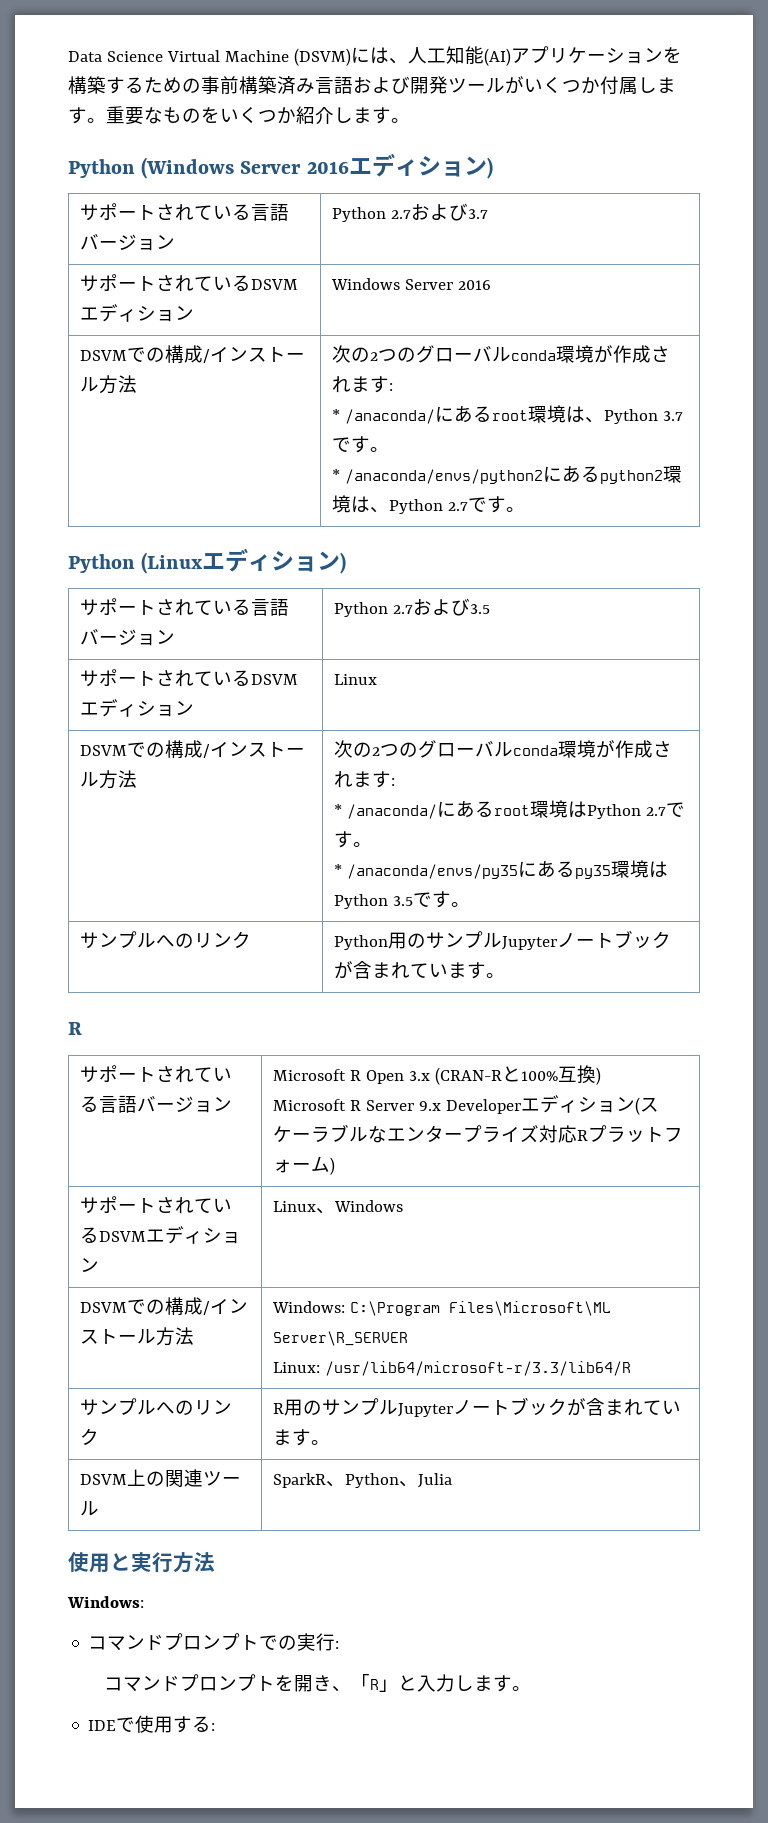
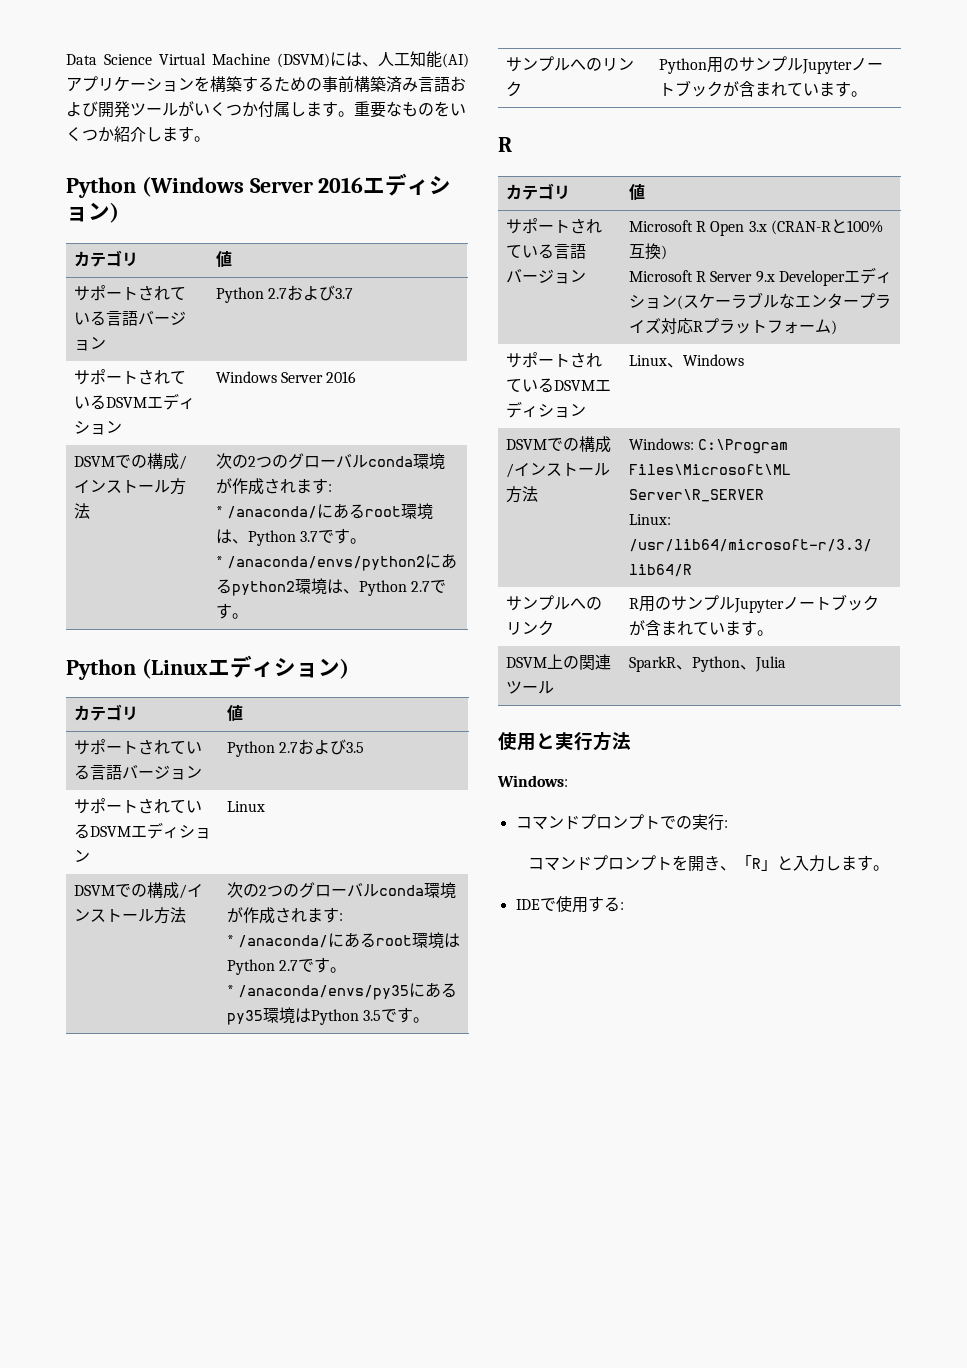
  Python (Windows Server 2016エディション)
+ カテゴリ | 値
  Python (Linuxエディション)
+ カテゴリ | 値
  サンプルへのリンク | Python用のサンプルJupyterノートブックが含まれています。
  R
+ カテゴリ | 値

